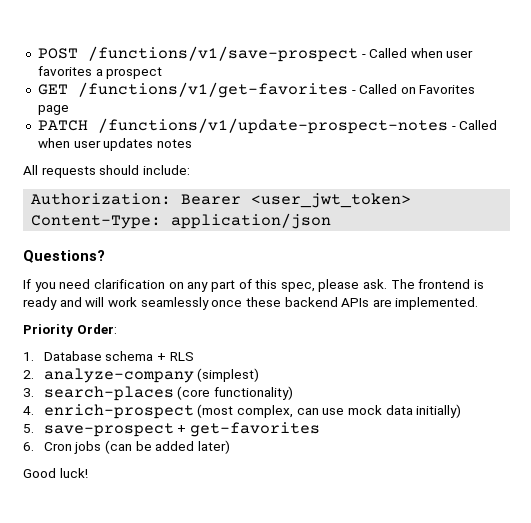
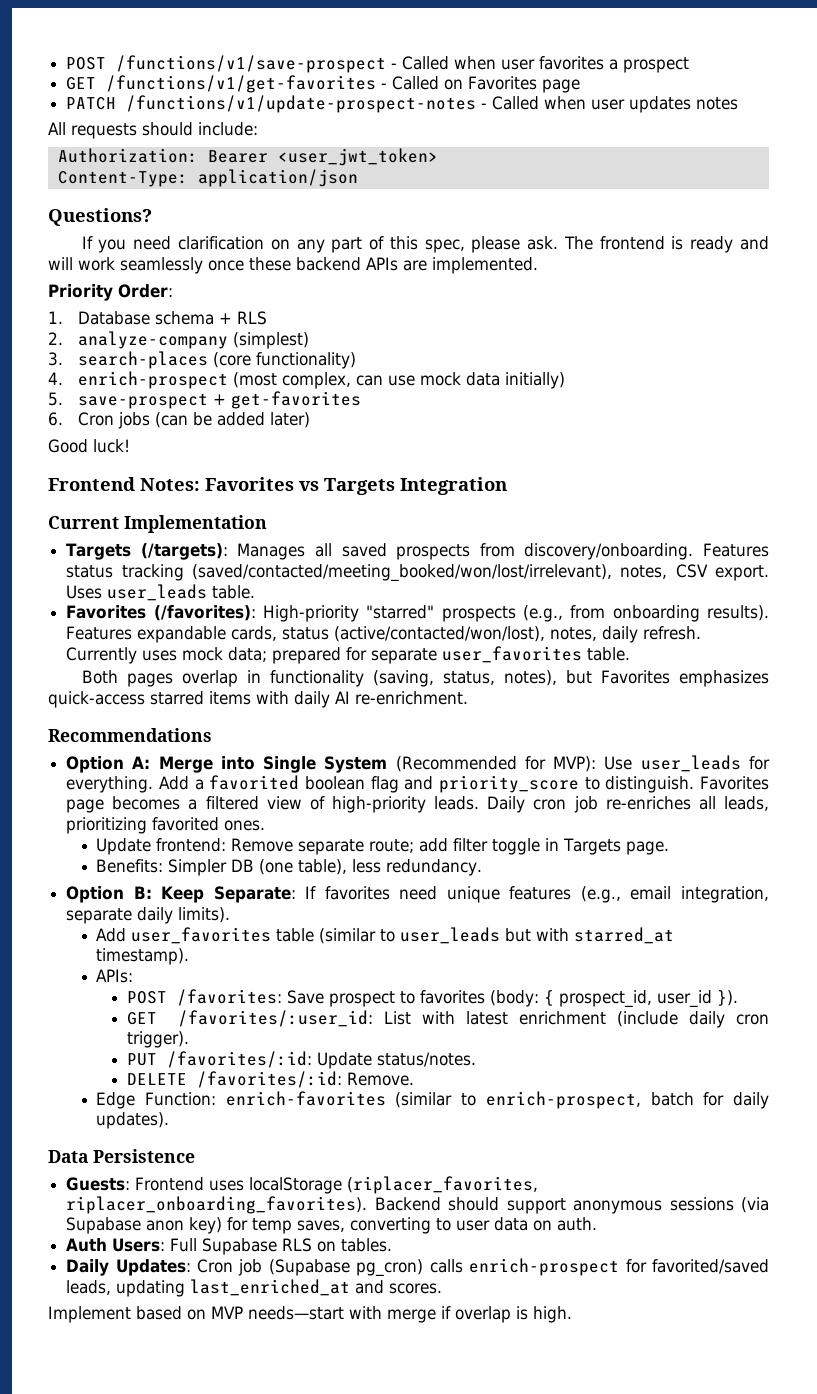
+ Frontend Notes: Favorites vs Targets Integration
+ Current Implementation
+ Targets (/targets): Manages all saved prospects from discovery/onboarding. Features status tracking (saved/contacted/meeting_booked/won/lost/irrelevant), notes, CSV export. Uses user_leads table.
+ Favorites (/favorites): High-priority "starred" prospects (e.g., from onboarding results). Features expandable cards, status (active/contacted/won/lost), notes, daily refresh. Currently uses mock data; prepared for separate user_favorites table.
+ Both pages overlap in functionality (saving, status, notes), but Favorites emphasizes quick-access starred items with daily AI re-enrichment.
+ Recommendations
+ Option A: Merge into Single System (Recommended for MVP): Use user_leads for everything. Add a favorited boolean flag and priority_score to distinguish. Favorites page becomes a filtered view of high-priority leads. Daily cron job re-enriches all leads, prioritizing favorited ones.
+ Update frontend: Remove separate route; add filter toggle in Targets page.
+ Benefits: Simpler DB (one table), less redundancy.
+ Option B: Keep Separate: If favorites need unique features (e.g., email integration, separate daily limits).
+ Add user_favorites table (similar to user_leads but with starred_at timestamp).
+ APIs:
+ POST /favorites: Save prospect to favorites (body: { prospect_id, user_id }).
+ GET /favorites/:user_id: List with latest enrichment (include daily cron trigger).
+ PUT /favorites/:id: Update status/notes.
+ DELETE /favorites/:id: Remove.
+ Edge Function: enrich-favorites (similar to enrich-prospect, batch for daily updates).
+ Data Persistence
+ Guests: Frontend uses localStorage (riplacer_favorites, riplacer_onboarding_favorites). Backend should support anonymous sessions (via Supabase anon key) for temp saves, converting to user data on auth.
+ Auth Users: Full Supabase RLS on tables.
+ Daily Updates: Cron job (Supabase pg_cron) calls enrich-prospect for favorited/saved leads, updating last_enriched_at and scores.
+ Implement based on MVP needs—start with merge if overlap is high.

